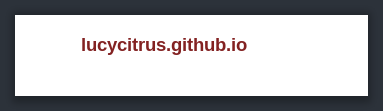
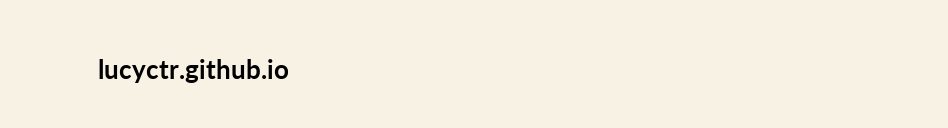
- lucycitrus.github.io
+ lucyctr.github.io

